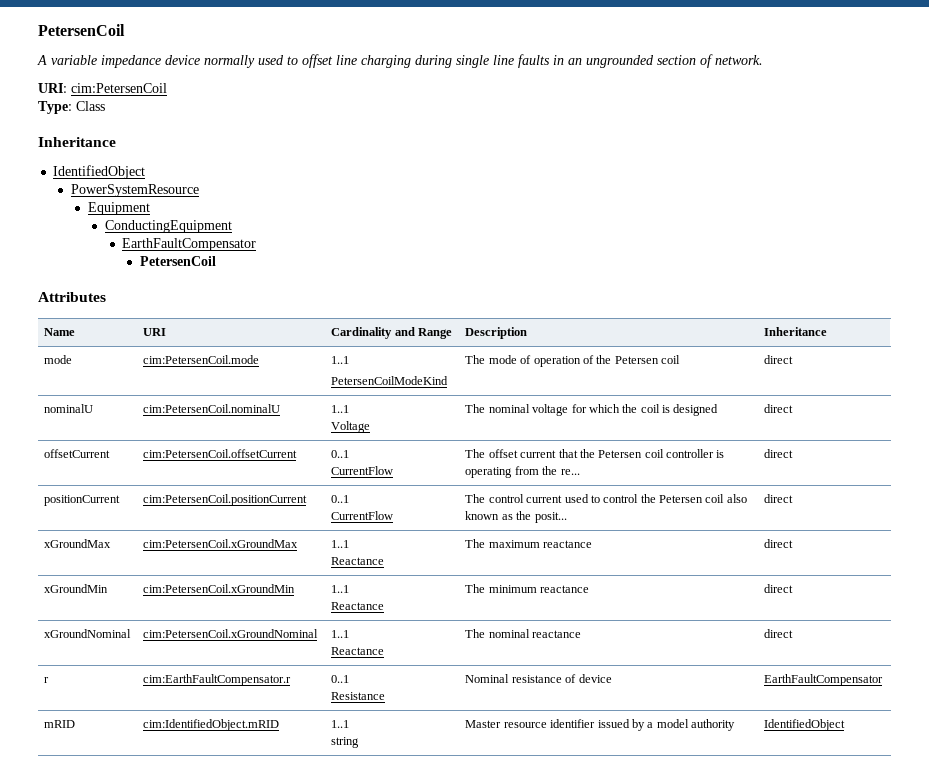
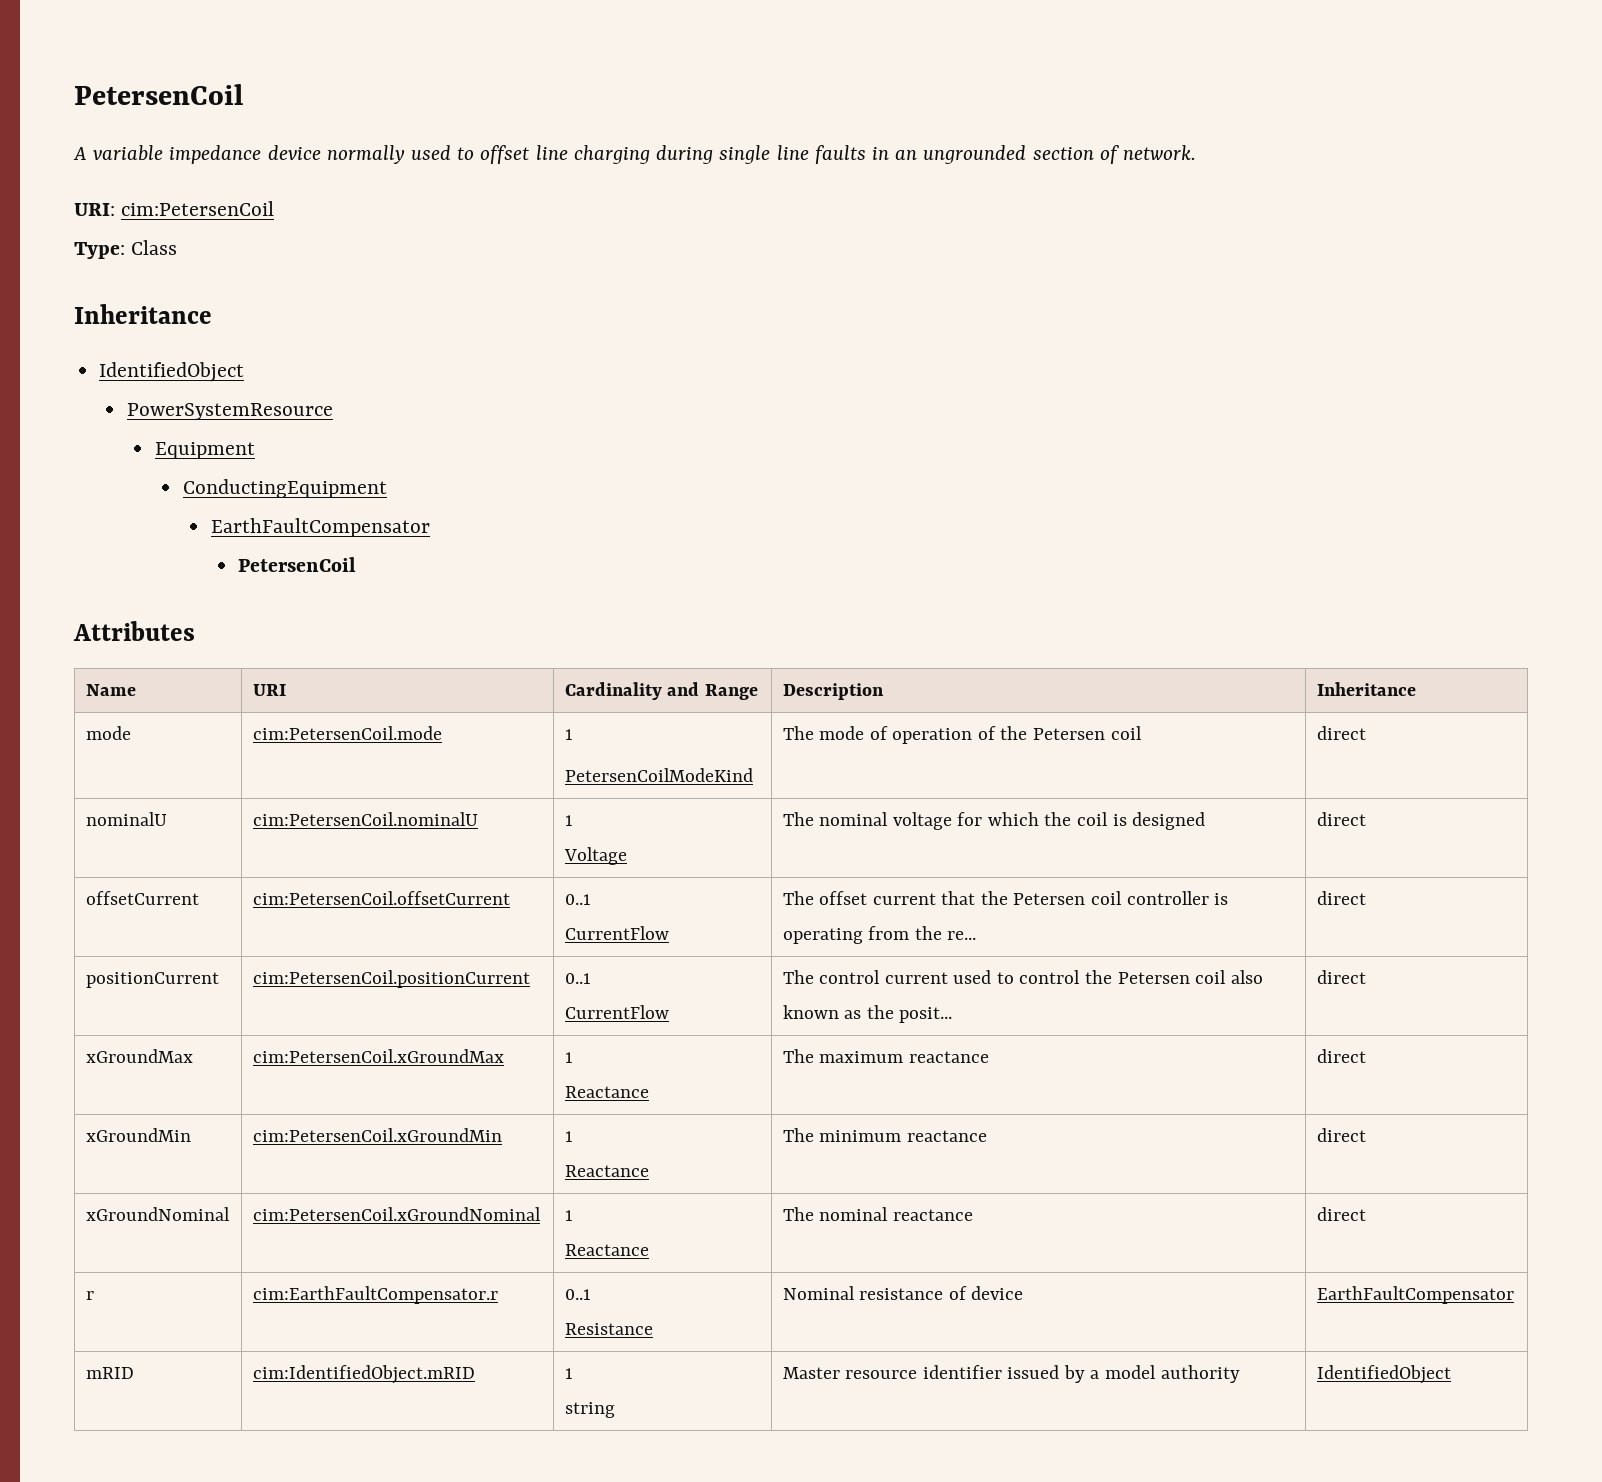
- mode | cim:PetersenCoil.mode | 1..1
+ mode | cim:PetersenCoil.mode | 1
- nominalU | cim:PetersenCoil.nominalU | 1..1
+ nominalU | cim:PetersenCoil.nominalU | 1
- xGroundMax | cim:PetersenCoil.xGroundMax | 1..1
+ xGroundMax | cim:PetersenCoil.xGroundMax | 1
- xGroundMin | cim:PetersenCoil.xGroundMin | 1..1
+ xGroundMin | cim:PetersenCoil.xGroundMin | 1
- xGroundNominal | cim:PetersenCoil.xGroundNominal | 1..1
+ xGroundNominal | cim:PetersenCoil.xGroundNominal | 1
- mRID | cim:IdentifiedObject.mRID | 1..1
+ mRID | cim:IdentifiedObject.mRID | 1

